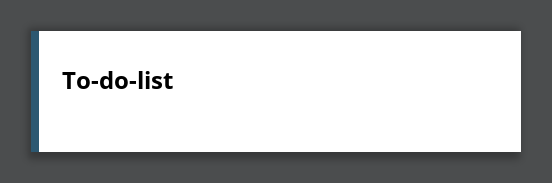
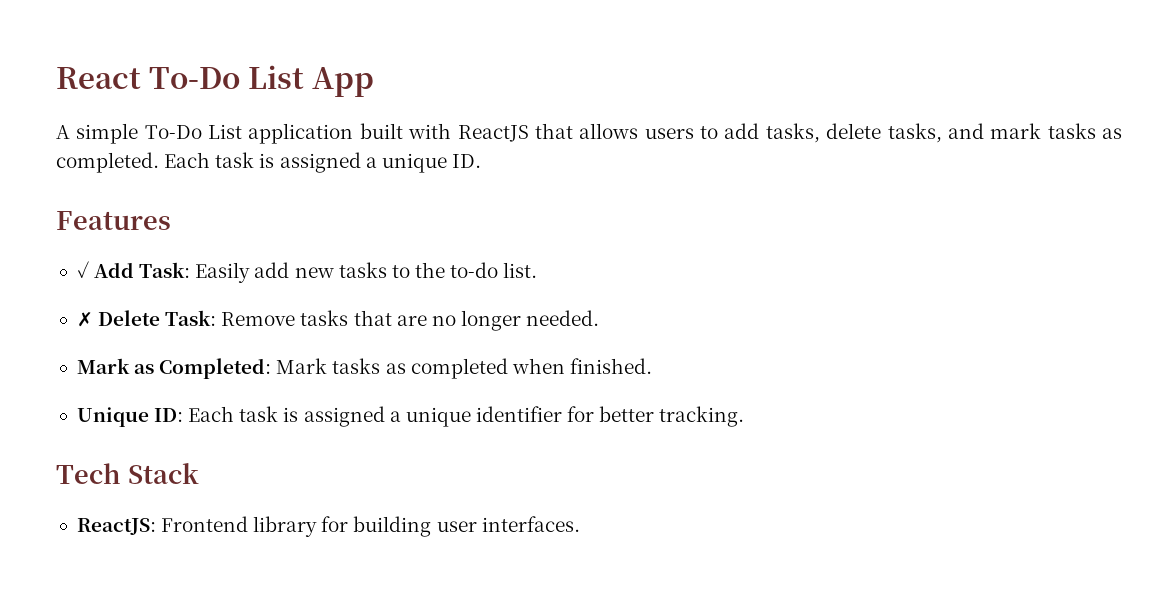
- To-do-list
+ React To-Do List App
+ A simple To-Do List application built with ReactJS that allows users to add tasks, delete tasks, and mark tasks as completed. Each task is assigned a unique ID.
+ Features
+ ✓ Add Task: Easily add new tasks to the to-do list.
+ ✗ Delete Task: Remove tasks that are no longer needed.
+ Mark as Completed: Mark tasks as completed when finished.
+ Unique ID: Each task is assigned a unique identifier for better tracking.
+ Tech Stack
+ ReactJS: Frontend library for building user interfaces.

